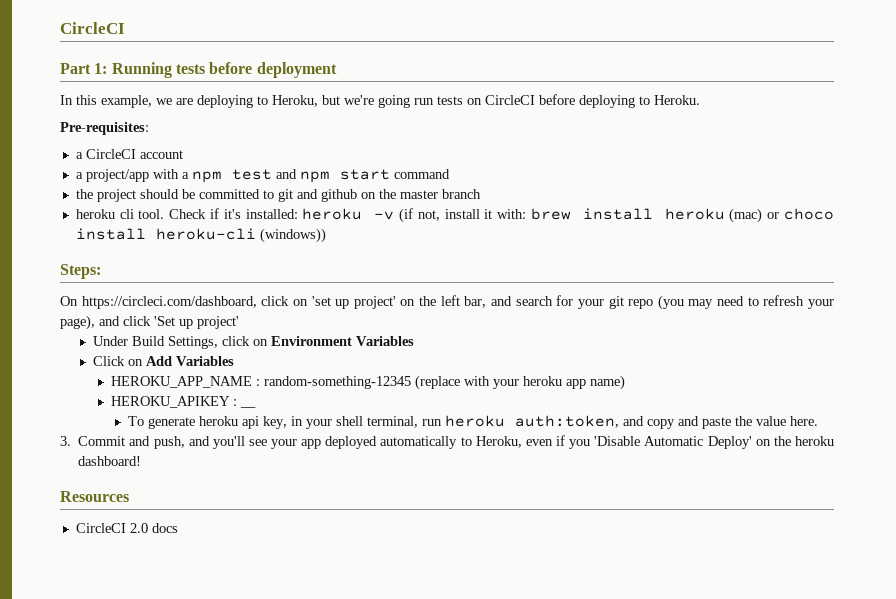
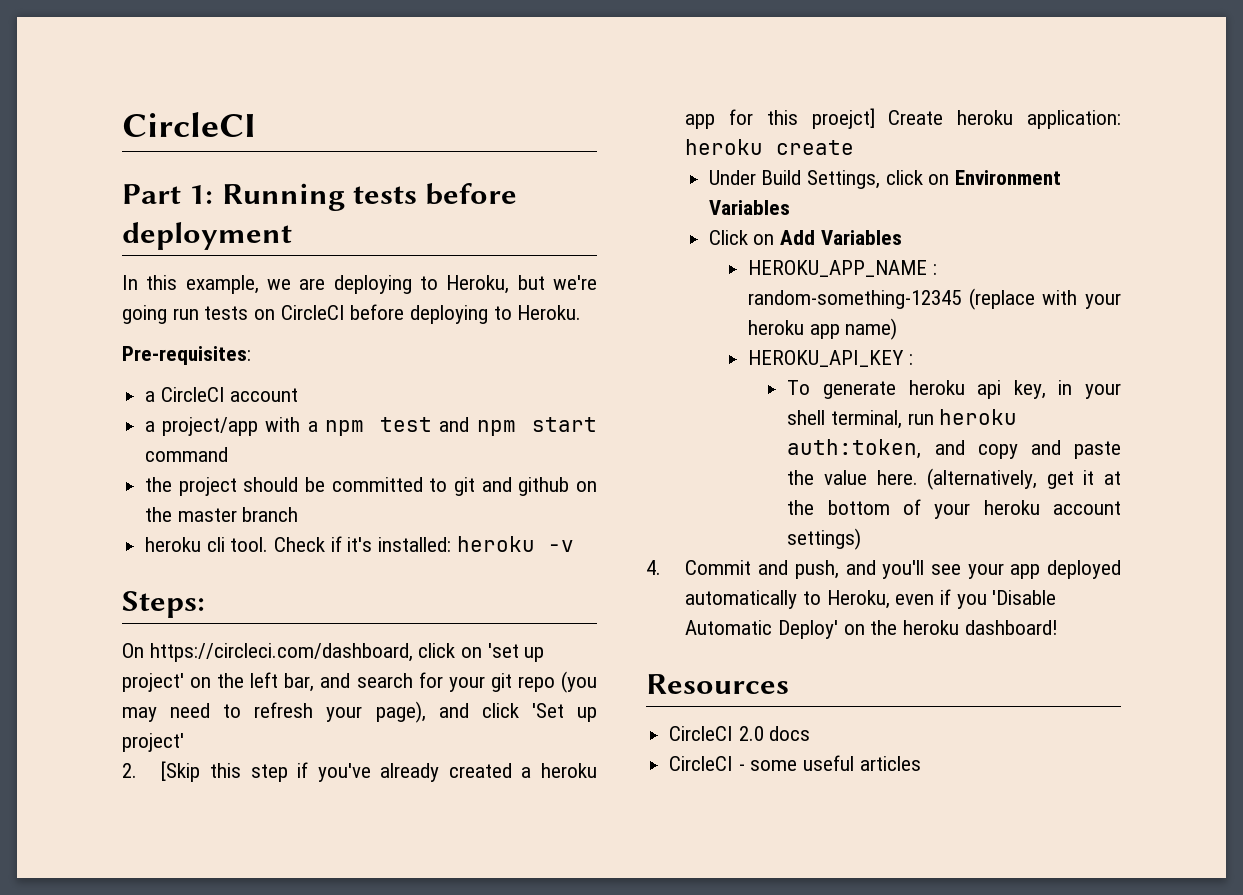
- Check if it's installed: heroku -v (if not, install it with: brew install heroku (mac) or choco install heroku-cli (windows))
+ Check if it's installed: heroku -v
+ 2. [Skip this step if you've already created a heroku app for this proejct] Create heroku application: heroku create
- HEROKU_APIKEY : __
+ HEROKU_API_KEY :
- To generate heroku api key, in your shell terminal, run heroku auth:token, and copy and paste the value here.
- 3. Commit and push, and you'll see your app deployed automatically to Heroku, even if you 'Disable Automatic Deploy' on the heroku dashboard!
+ To generate heroku api key, in your shell terminal, run heroku auth:token, and copy and paste the value here. (alternatively, get it at the bottom of your heroku account settings)
+ 4. Commit and push, and you'll see your app deployed automatically to Heroku, even if you 'Disable Automatic Deploy' on the heroku dashboard!
+ CircleCI - some useful articles

